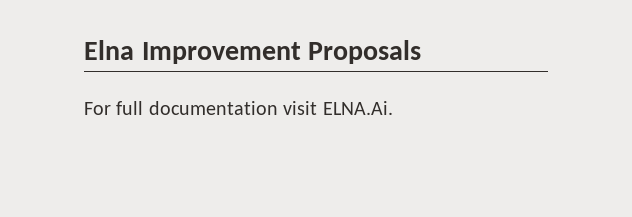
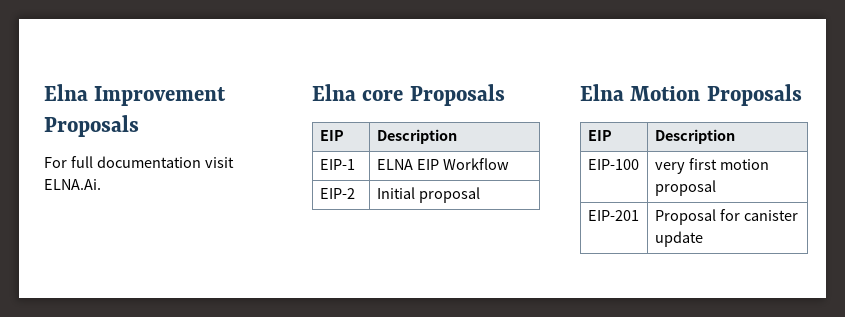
+ Elna core Proposals
+ EIP | Description
+ EIP-1 | ELNA EIP Workflow
+ EIP-2 | Initial proposal
+ Elna Motion Proposals
+ EIP | Description
+ EIP-100 | very first motion proposal
+ EIP-201 | Proposal for canister update

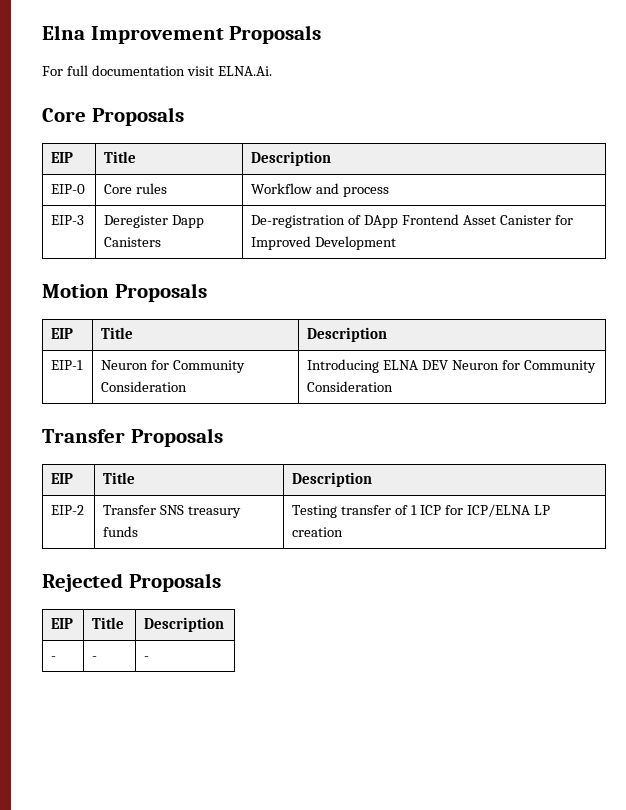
- Elna core Proposals
- EIP | Description
- EIP-1 | ELNA EIP Workflow
- EIP-2 | Initial proposal
- Elna Motion Proposals
- EIP | Description
- EIP-100 | very first motion proposal
- EIP-201 | Proposal for canister update
+ Core Proposals
+ EIP | Title | Description
+ EIP-0 | Core rules | Workflow and process
+ EIP-3 | Deregister Dapp Canisters | De-registration of DApp Frontend Asset Canister for Improved Development
+ Motion Proposals
+ EIP | Title | Description
+ EIP-1 | Neuron for Community Consideration | Introducing ELNA DEV Neuron for Community Consideration
+ Transfer Proposals
+ EIP | Title | Description
+ EIP-2 | Transfer SNS treasury funds | Testing transfer of 1 ICP for ICP/ELNA LP creation
+ Rejected Proposals
+ EIP | Title | Description
+ - | - | -

